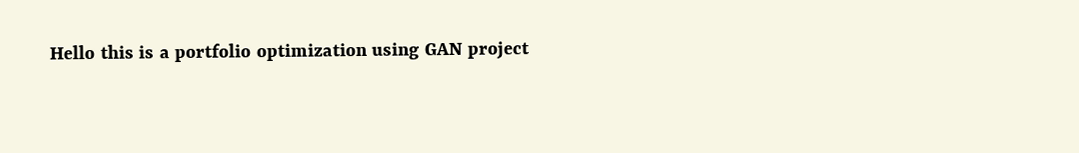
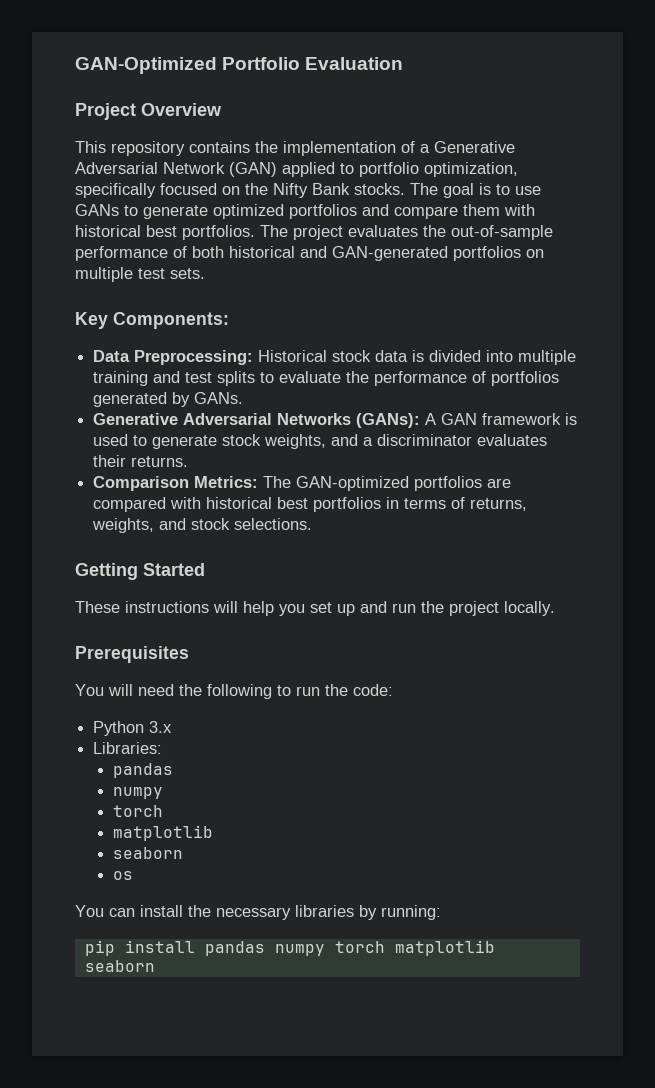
- Hello this is a portfolio optimization using GAN project
+ GAN-Optimized Portfolio Evaluation
+ Project Overview
+ This repository contains the implementation of a Generative Adversarial Network (GAN) applied to portfolio optimization, specifically focused on the Nifty Bank stocks. The goal is to use GANs to generate optimized portfolios and compare them with historical best portfolios. The project evaluates the out-of-sample performance of both historical and GAN-generated portfolios on multiple test sets.
+ Key Components:
+ Data Preprocessing: Historical stock data is divided into multiple training and test splits to evaluate the performance of portfolios generated by GANs.
+ Generative Adversarial Networks (GANs): A GAN framework is used to generate stock weights, and a discriminator evaluates their returns.
+ Comparison Metrics: The GAN-optimized portfolios are compared with historical best portfolios in terms of returns, weights, and stock selections.
+ Getting Started
+ These instructions will help you set up and run the project locally.
+ Prerequisites
+ You will need the following to run the code:
+ Python 3.x
+ Libraries:
+ pandas
+ numpy
+ torch
+ matplotlib
+ seaborn
+ os
+ You can install the necessary libraries by running:
+ pip install pandas numpy torch matplotlib seaborn

